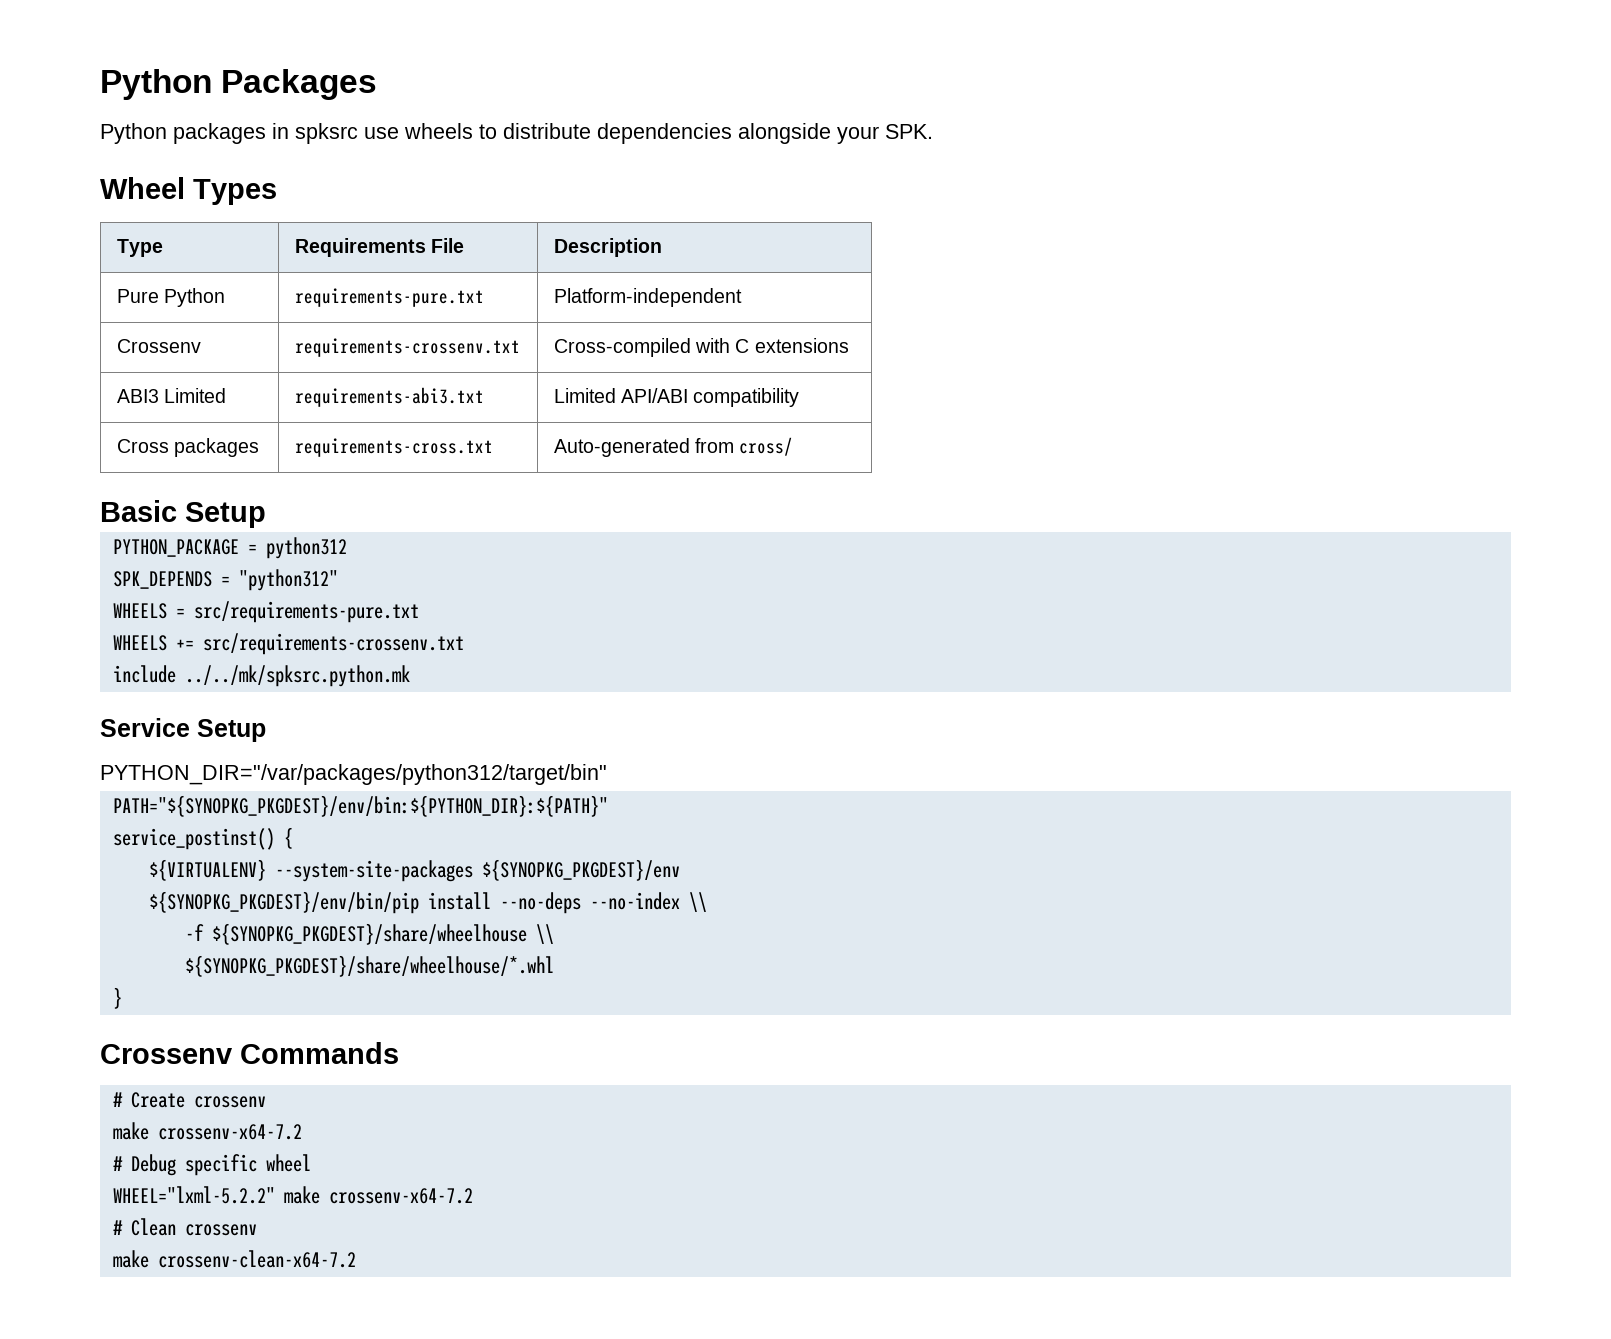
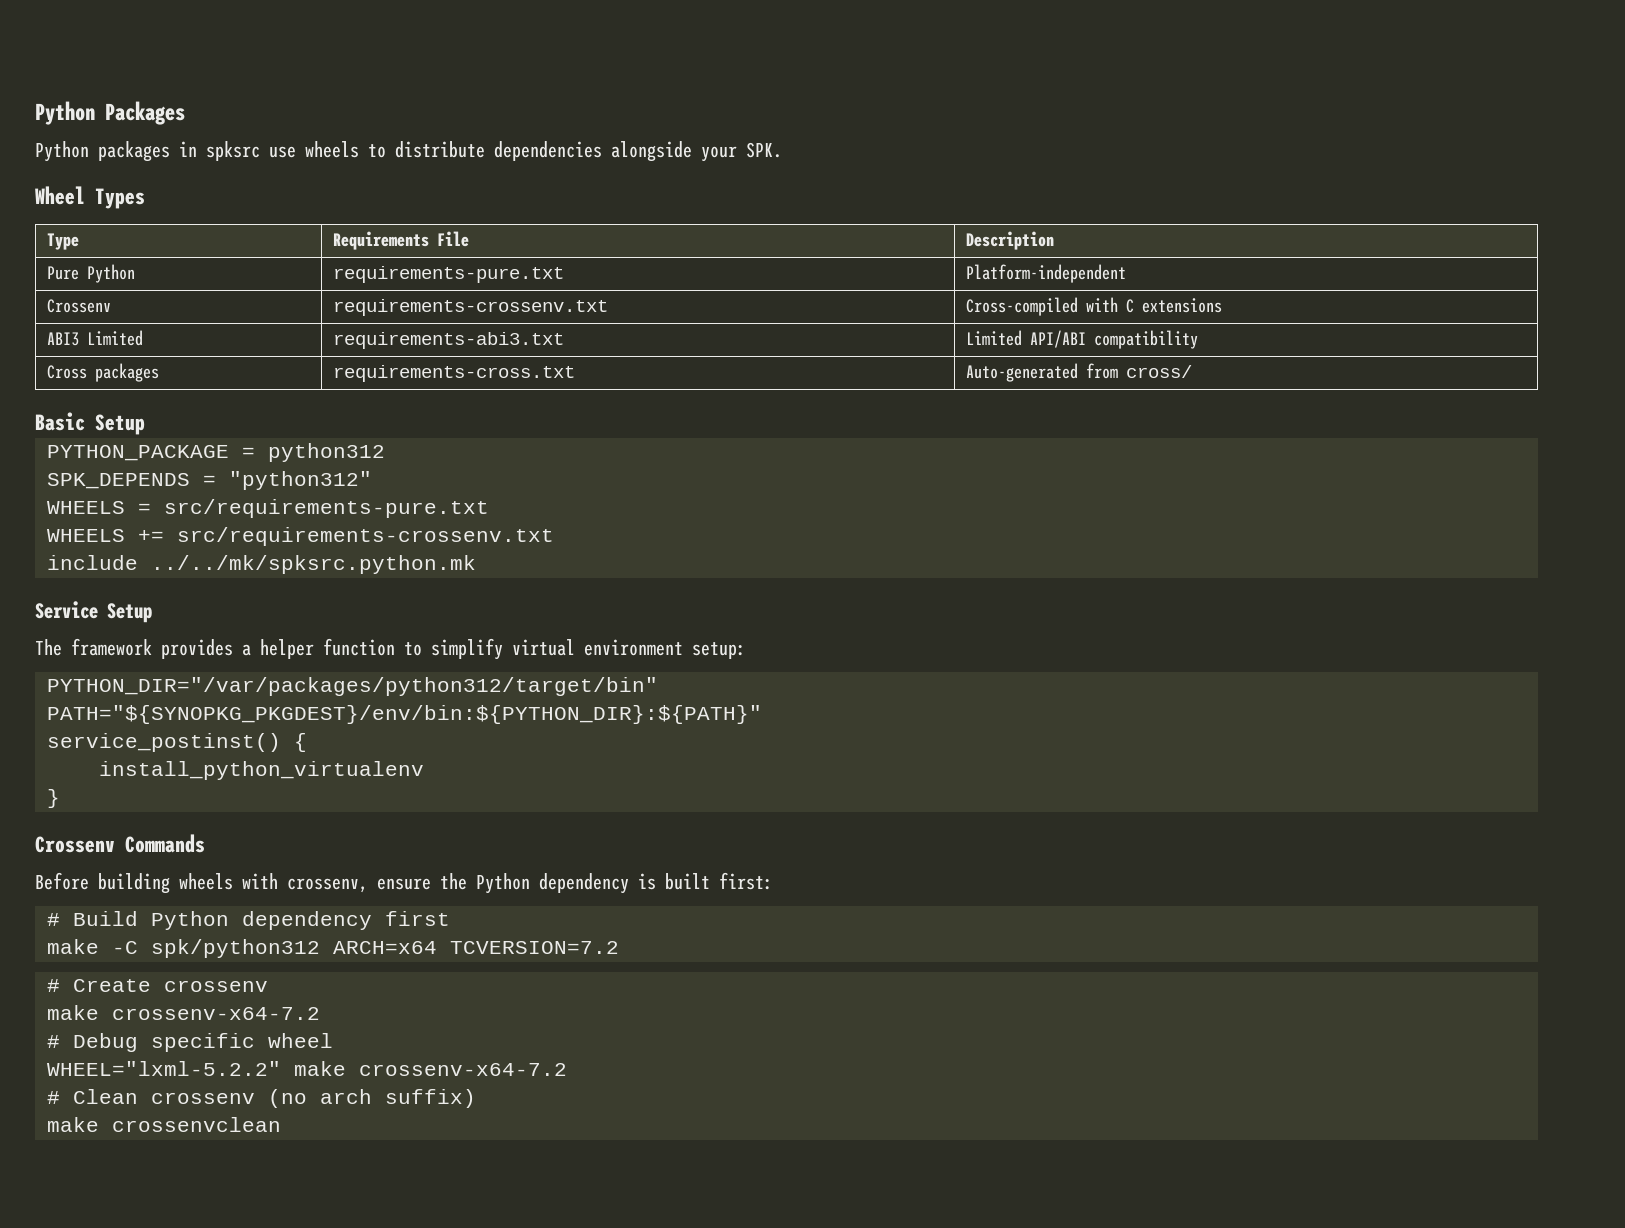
+ The framework provides a helper function to simplify virtual environment setup:
  PYTHON_DIR="/var/packages/python312/target/bin"
  PATH="${SYNOPKG_PKGDEST}/env/bin:${PYTHON_DIR}:${PATH}"
  service_postinst() {
- ${VIRTUALENV} --system-site-packages ${SYNOPKG_PKGDEST}/env
- ${SYNOPKG_PKGDEST}/env/bin/pip install --no-deps --no-index \\
- -f ${SYNOPKG_PKGDEST}/share/wheelhouse \\
- ${SYNOPKG_PKGDEST}/share/wheelhouse/*.whl
+ install_python_virtualenv
  }
  Crossenv Commands
+ Before building wheels with crossenv, ensure the Python dependency is built first:
+ # Build Python dependency first
+ make -C spk/python312 ARCH=x64 TCVERSION=7.2
- # Clean crossenv
- make crossenv-clean-x64-7.2
+ # Clean crossenv (no arch suffix)
+ make crossenvclean

